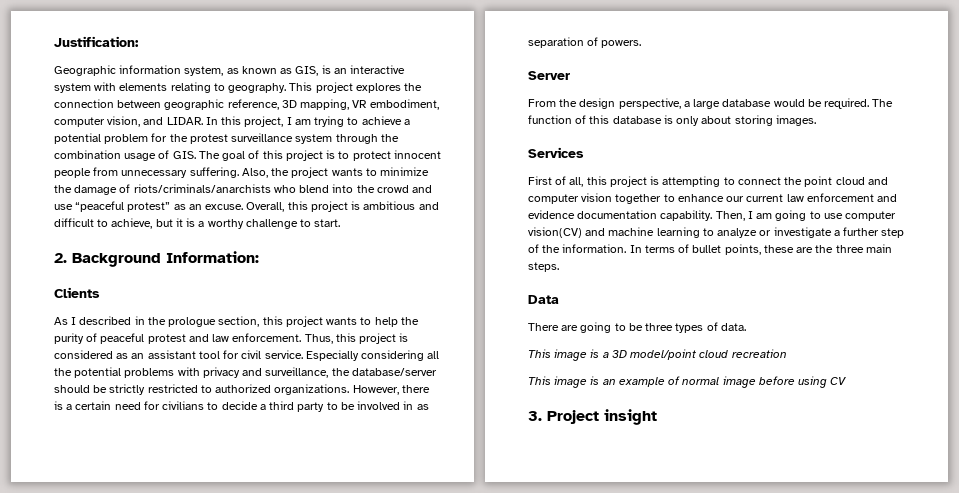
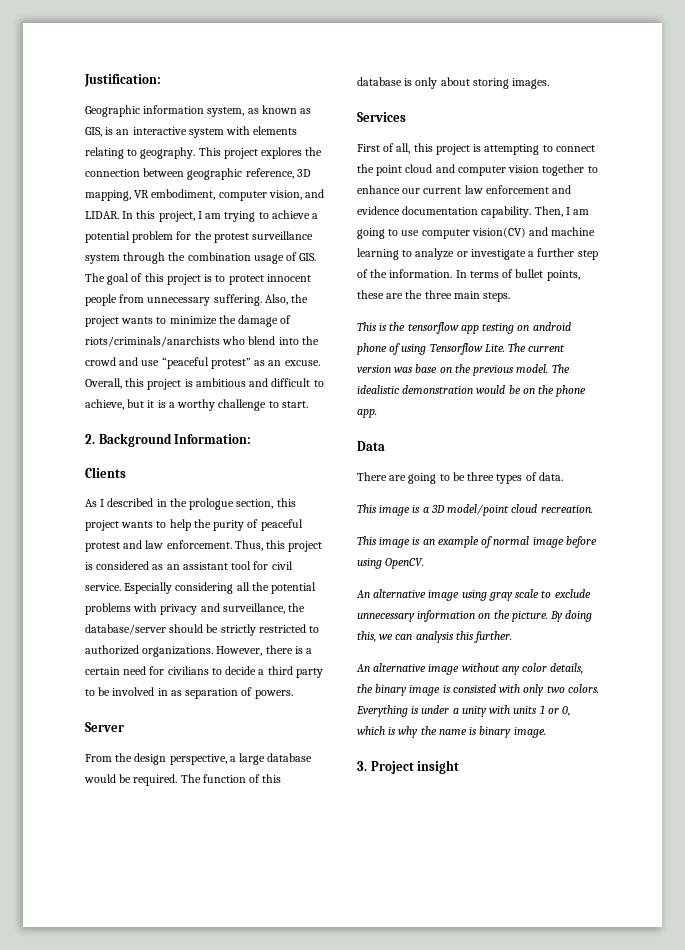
+ This is the tensorflow app testing on android phone of using Tensorflow Lite. The current version was base on the previous model. The idealistic demonstration would be on the phone app.
- This image is a 3D model/point cloud recreation
+ This image is a 3D model/point cloud recreation.
- This image is an example of normal image before using CV
+ This image is an example of normal image before using OpenCV.
+ An alternative image using gray scale to exclude unnecessary information on the picture. By doing this, we can analysis this further.
+ An alternative image without any color details, the binary image is consisted with only two colors. Everything is under a unity with units 1 or 0, which is why the name is binary image.

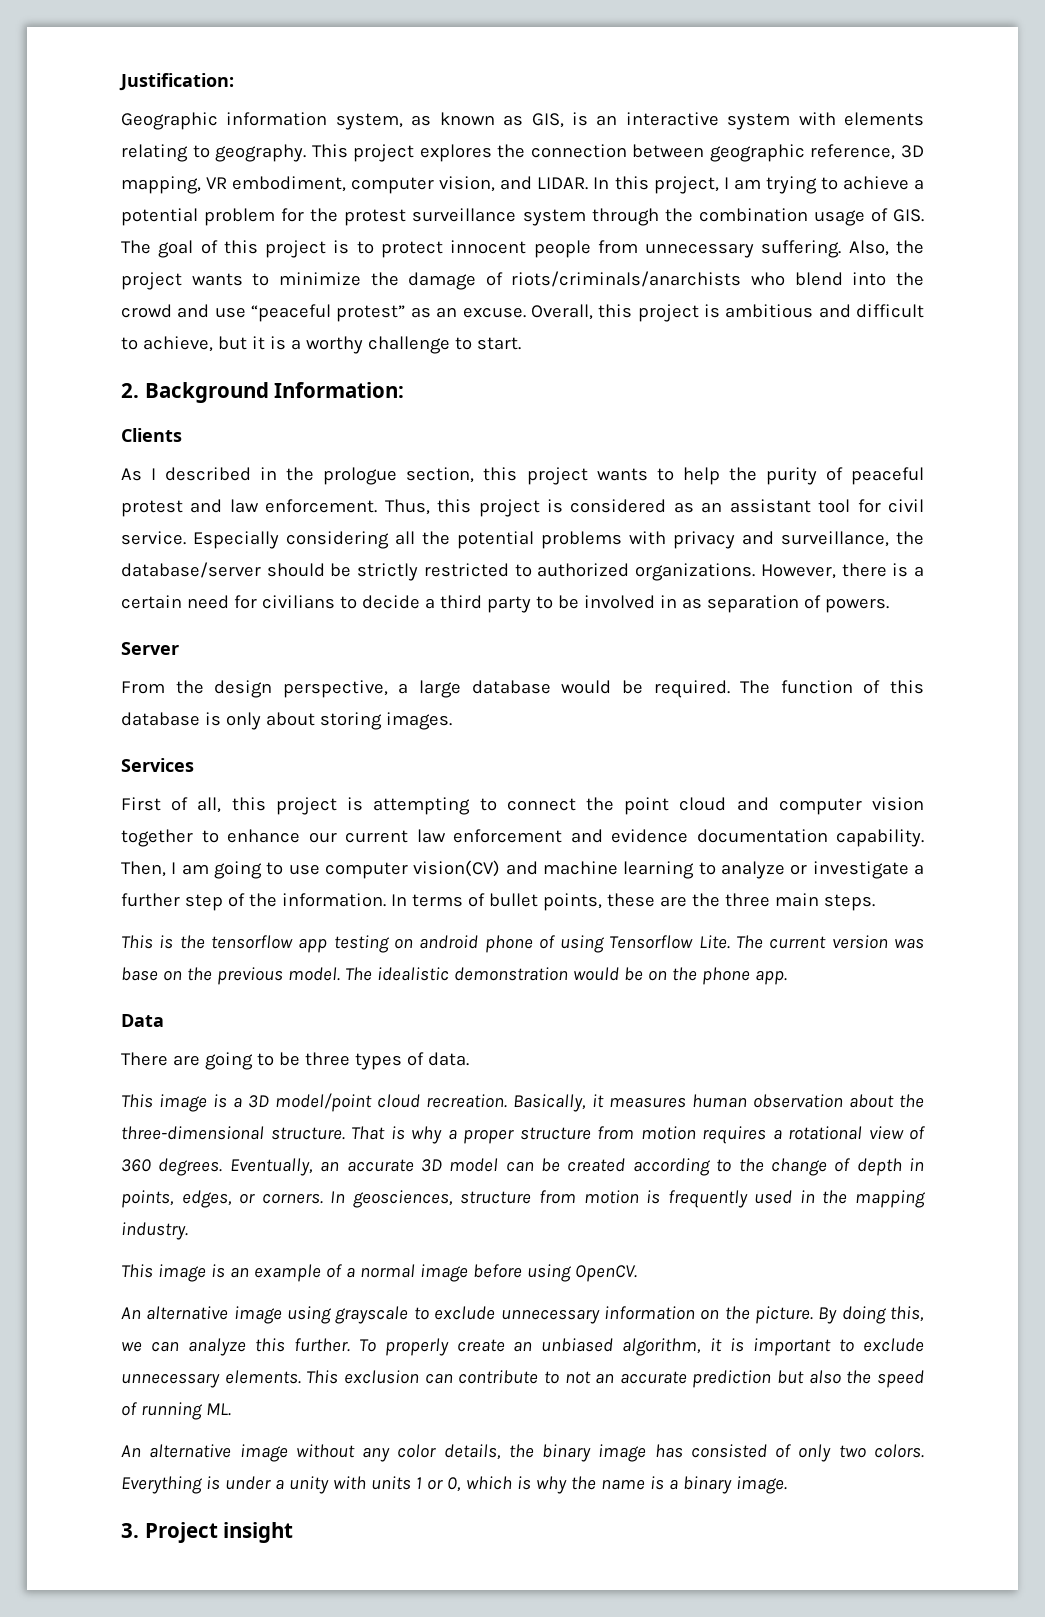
+ Basically, it measures human observation about the three-dimensional structure. That is why a proper structure from motion requires a rotational view of 360 degrees. Eventually, an accurate 3D model can be created according to the change of depth in points, edges, or corners. In geosciences, structure from motion is frequently used in the mapping industry.
- This image is an example of normal image before using OpenCV.
+ This image is an example of a normal image before using OpenCV.
- An alternative image using gray scale to exclude unnecessary information on the picture.
+ An alternative image using grayscale to exclude unnecessary information on the picture.
- By doing this, we can analysis this further.
+ By doing this, we can analyze this further. To properly create an unbiased algorithm, it is important to exclude unnecessary elements. This exclusion can contribute to not an accurate prediction but also the speed of running ML.
- An alternative image without any color details, the binary image is consisted with only two colors.
+ An alternative image without any color details, the binary image has consisted of only two colors.
- Everything is under a unity with units 1 or 0, which is why the name is binary image.
+ Everything is under a unity with units 1 or 0, which is why the name is a binary image.

